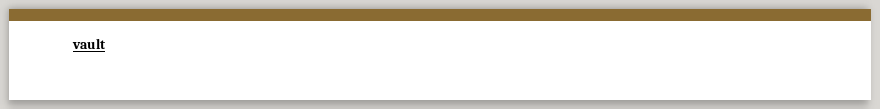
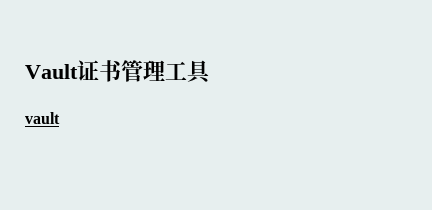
+ Vault证书管理工具

